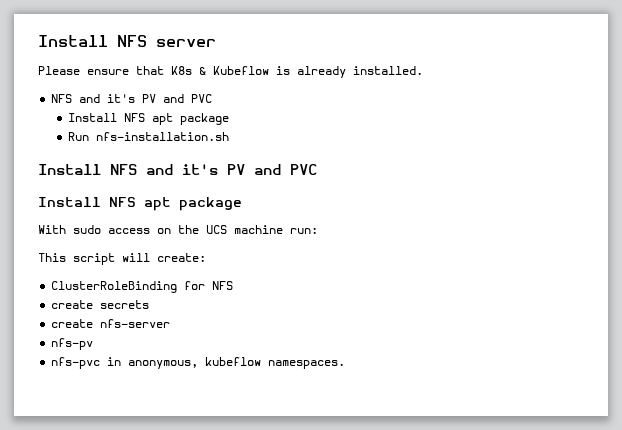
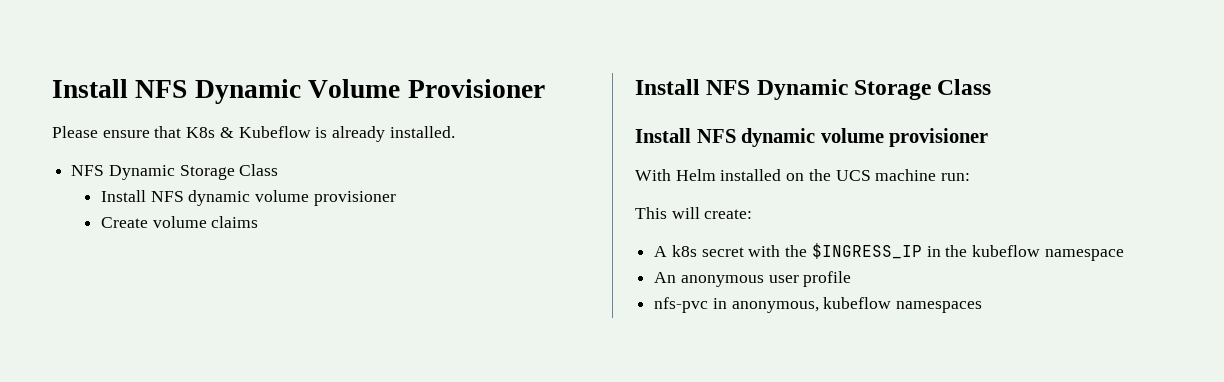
- Install NFS server
+ Install NFS Dynamic Volume Provisioner
  Please ensure that K8s & Kubeflow is already installed.
- NFS and it's PV and PVC
- Install NFS apt package
- Run nfs-installation.sh
- Install NFS and it's PV and PVC
- Install NFS apt package
+ NFS Dynamic Storage Class
+ Install NFS dynamic volume provisioner
+ Create volume claims
+ Install NFS Dynamic Storage Class
+ Install NFS dynamic volume provisioner
- With sudo access on the UCS machine run:
+ With Helm installed on the UCS machine run:
- This script will create:
+ This will create:
- ClusterRoleBinding for NFS
- create secrets
- create nfs-server
- nfs-pv
+ A k8s secret with the $INGRESS_IP in the kubeflow namespace
+ An anonymous user profile
- nfs-pvc in anonymous, kubeflow namespaces.
+ nfs-pvc in anonymous, kubeflow namespaces

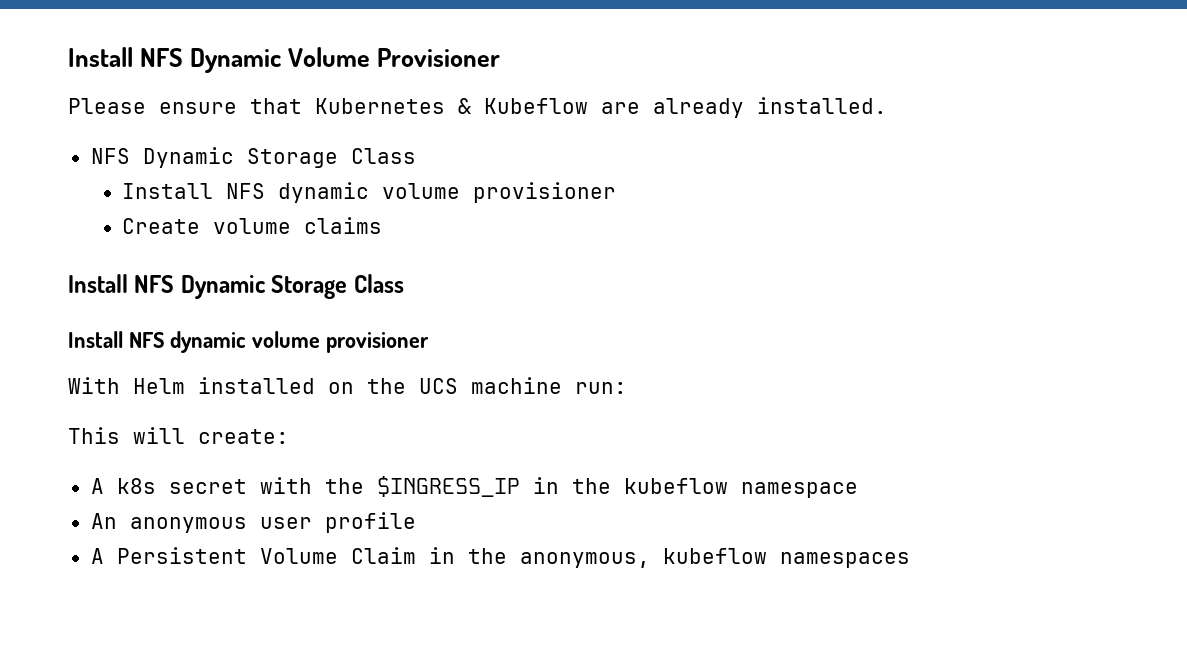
- Please ensure that K8s & Kubeflow is already installed.
+ Please ensure that Kubernetes & Kubeflow are already installed.
- nfs-pvc in anonymous, kubeflow namespaces
+ A Persistent Volume Claim in the anonymous, kubeflow namespaces

